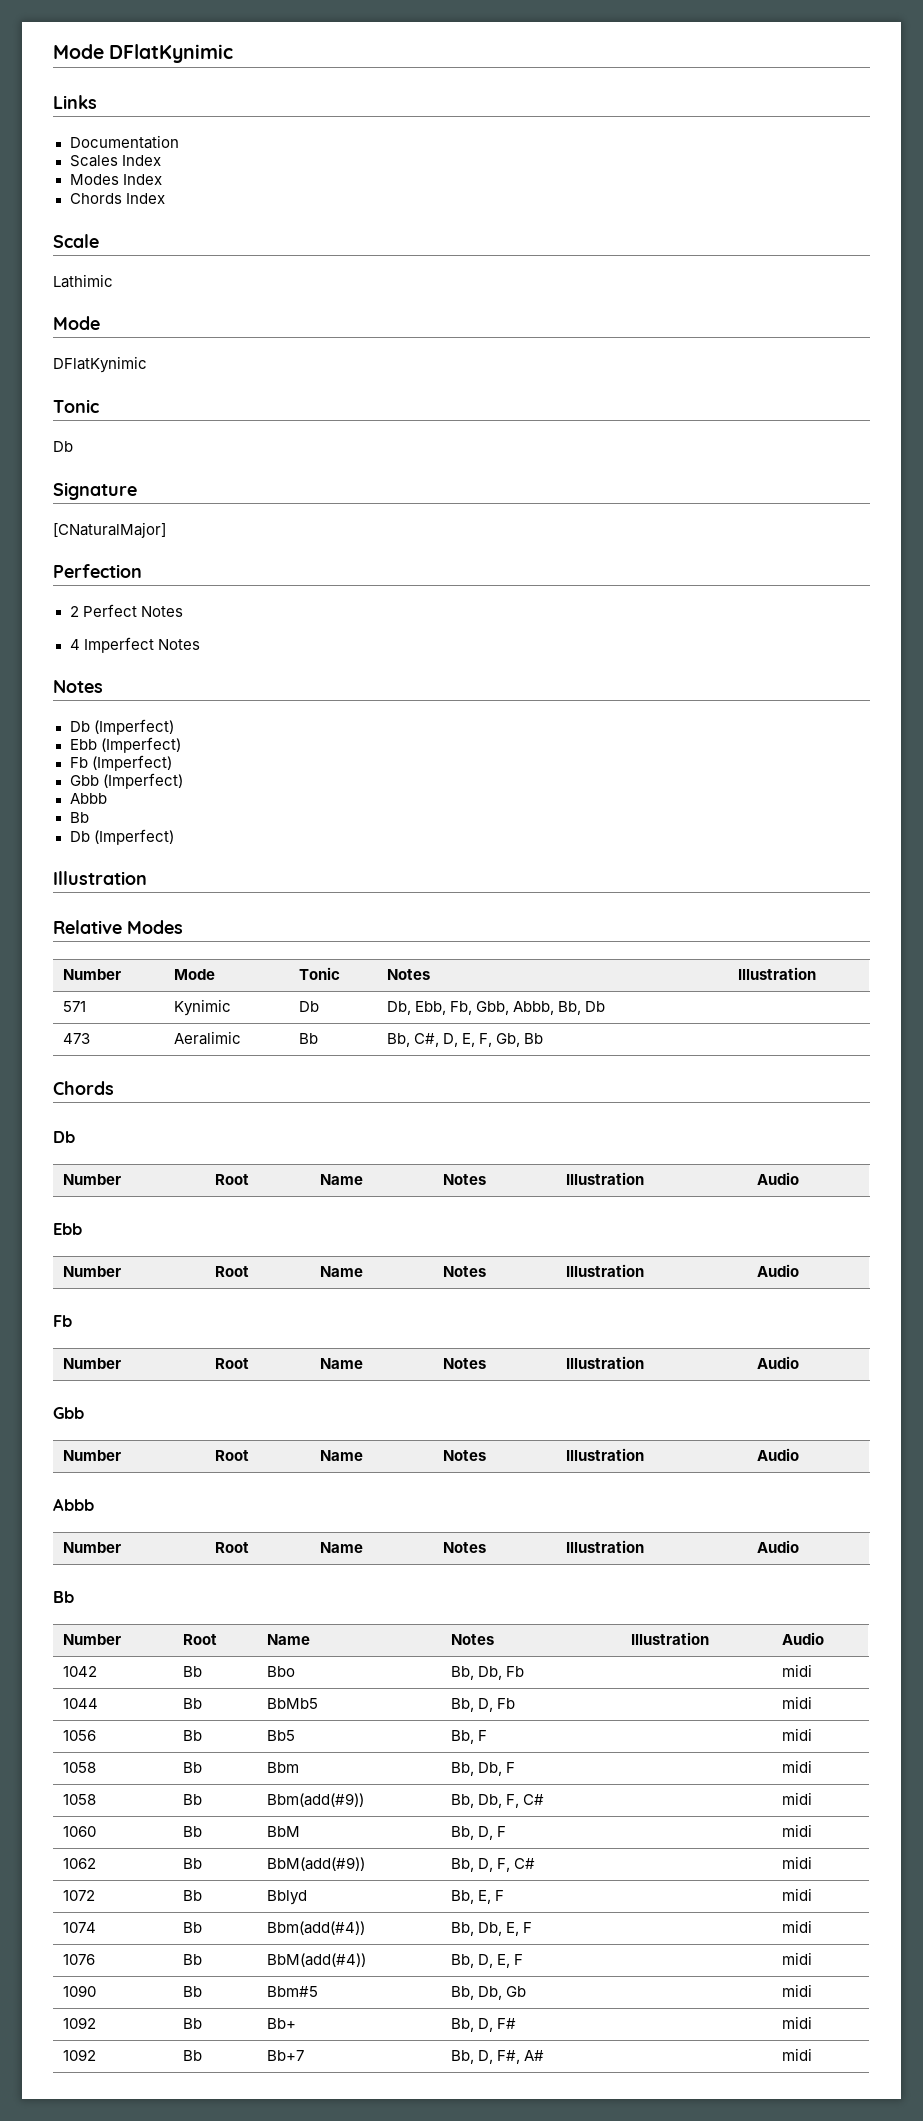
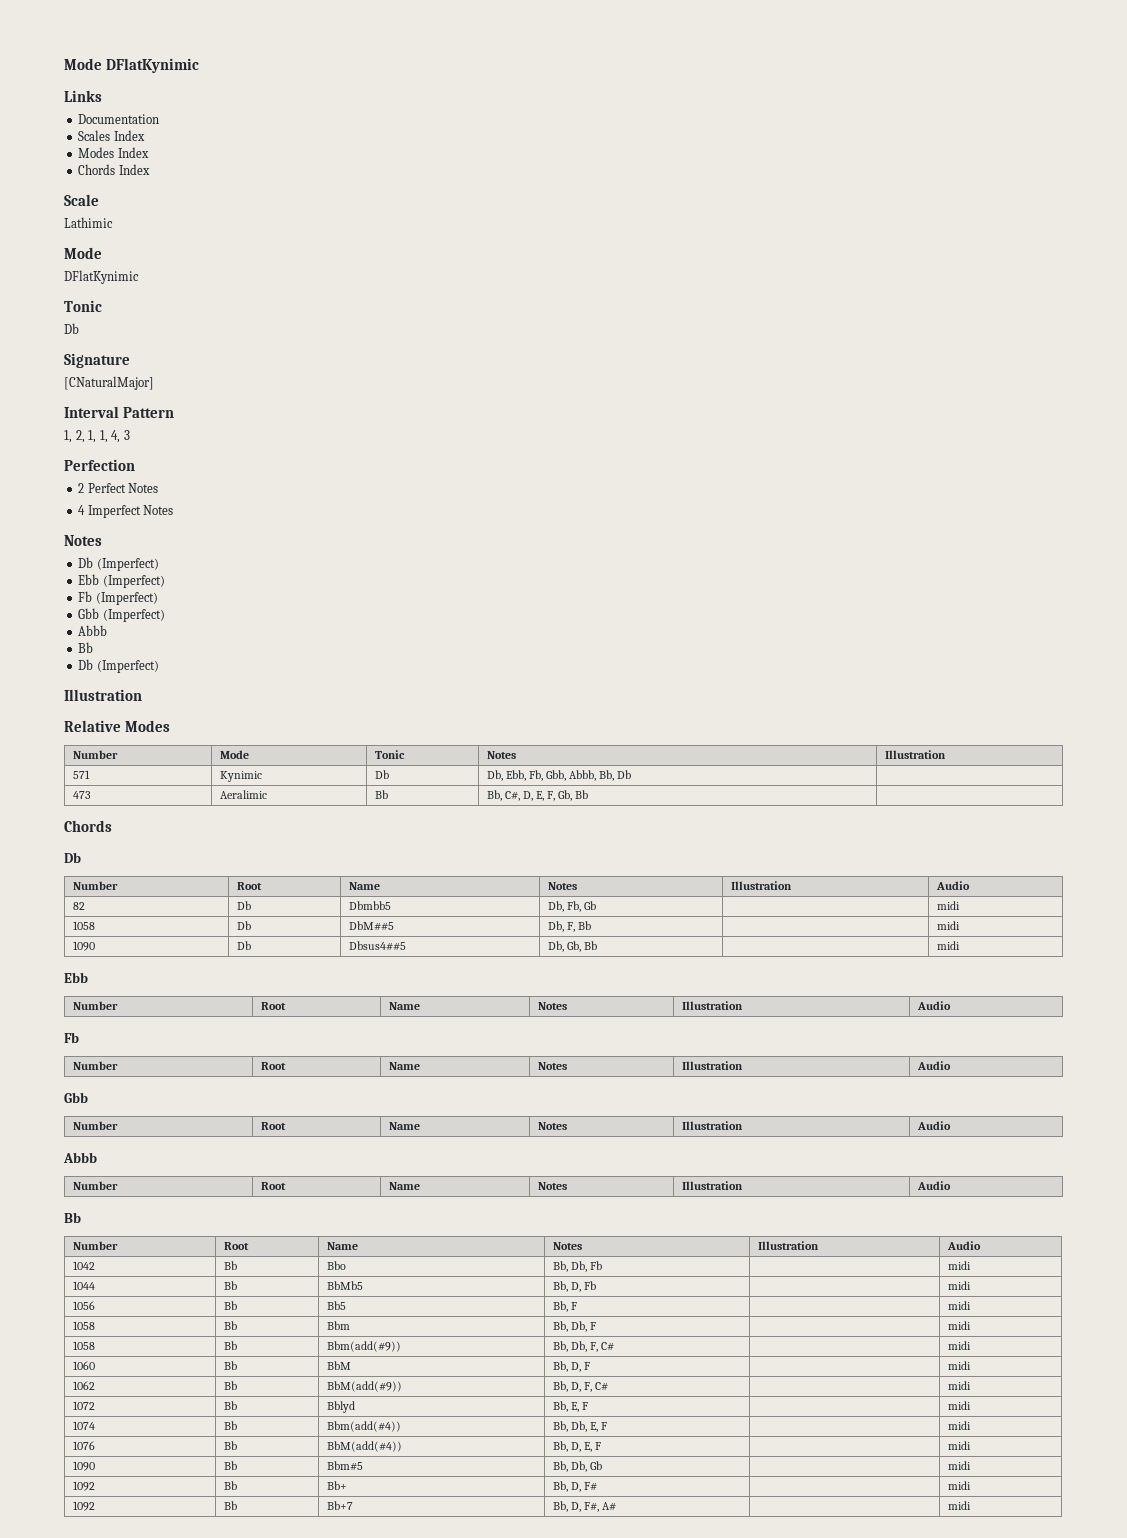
+ Interval Pattern
+ 1, 2, 1, 1, 4, 3
+ 82 | Db | Dbmbb5 | Db, Fb, Gb | | midi
+ 1058 | Db | DbM##5 | Db, F, Bb | | midi
+ 1090 | Db | Dbsus4##5 | Db, Gb, Bb | | midi

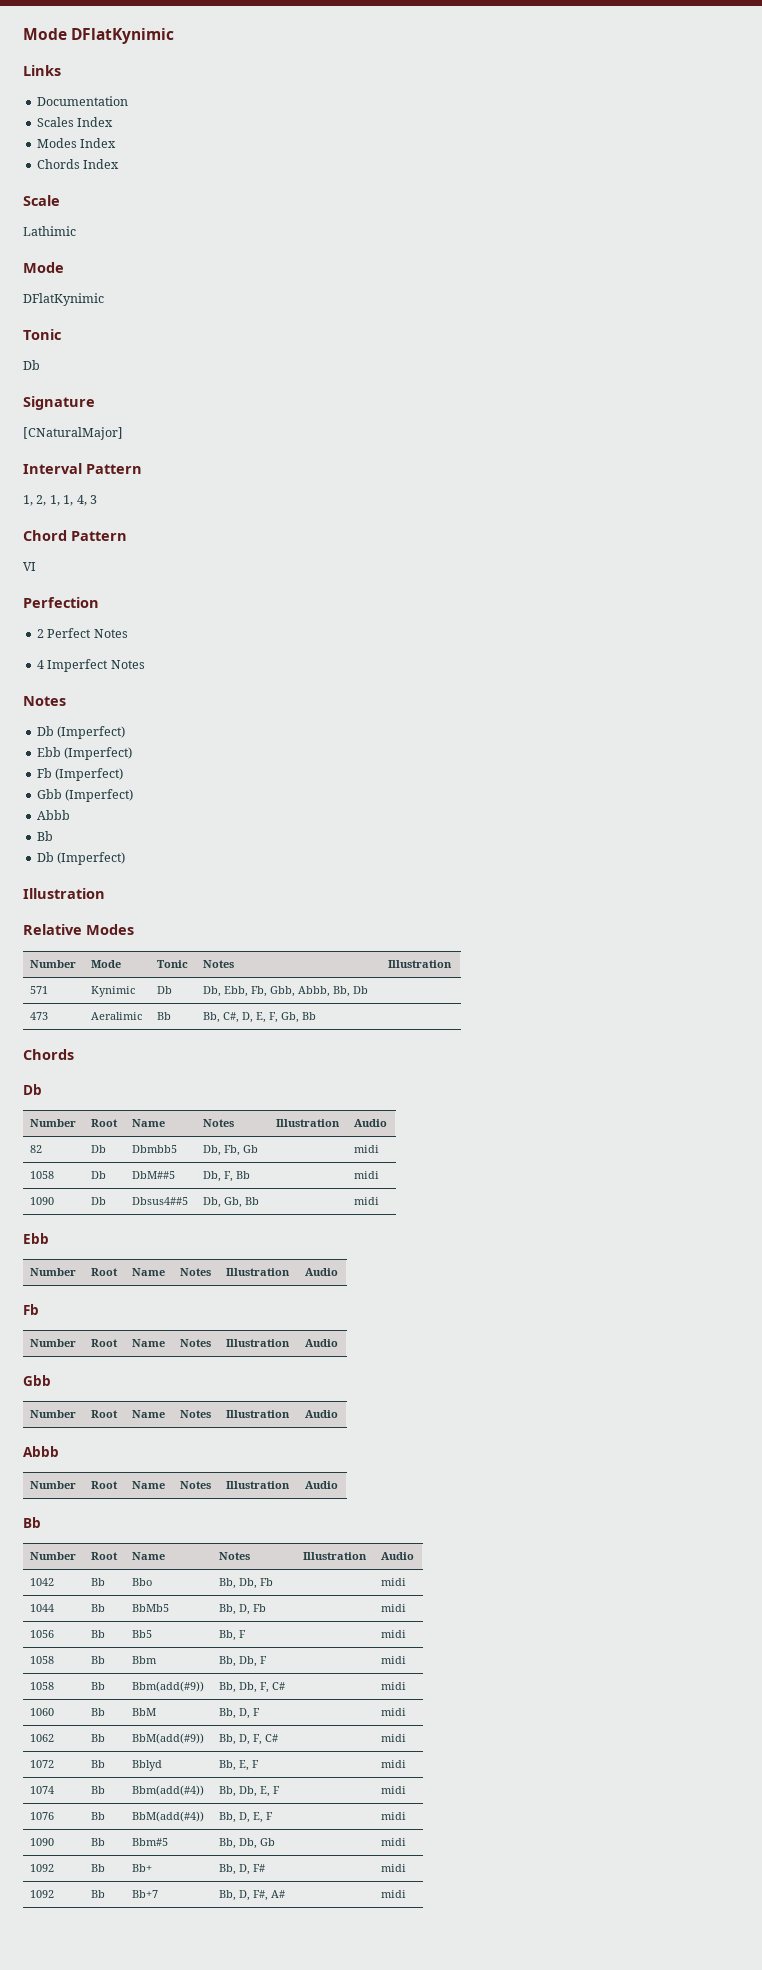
+ Chord Pattern
+ VI

